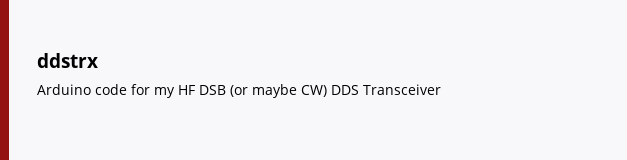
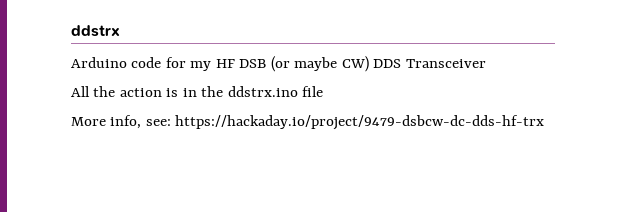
+ All the action is in the ddstrx.ino file
+ More info, see: https://hackaday.io/project/9479-dsbcw-dc-dds-hf-trx

